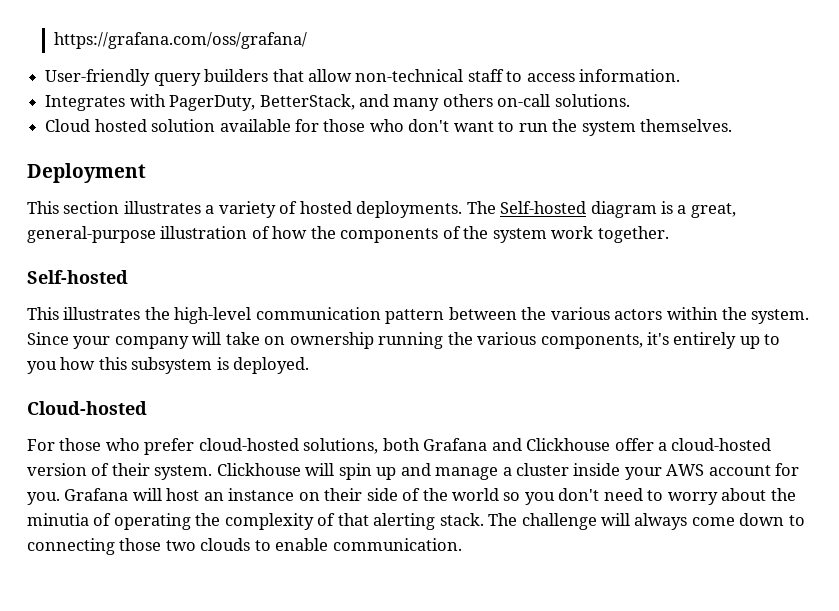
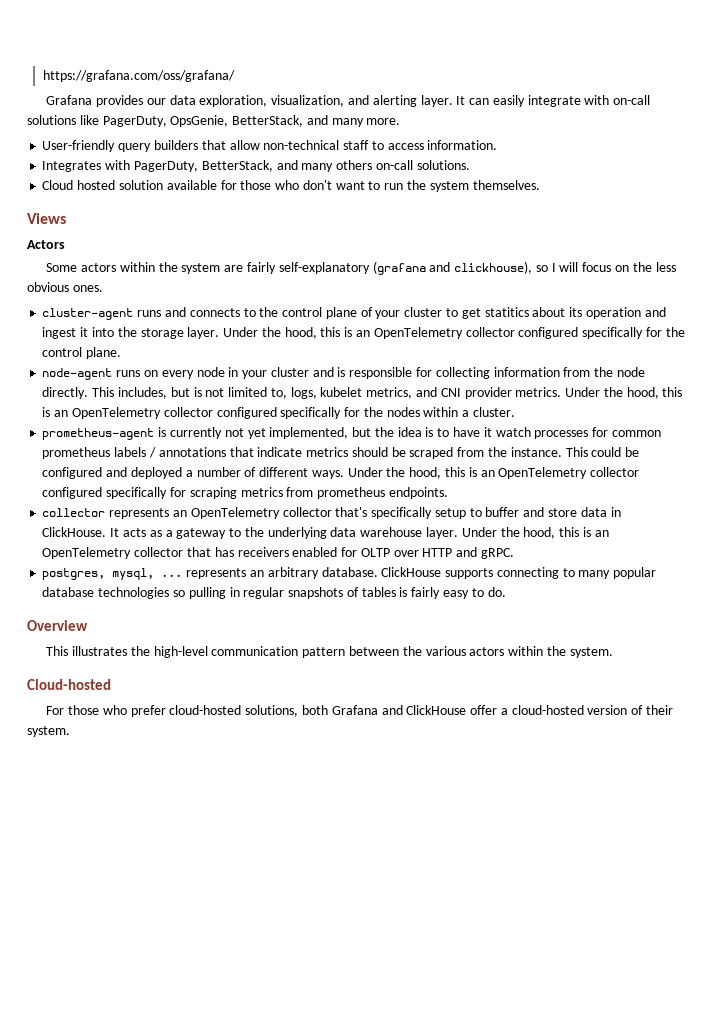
+ Grafana provides our data exploration, visualization, and alerting layer. It can easily integrate with on-call solutions like PagerDuty, OpsGenie, BetterStack, and many more.
- Deployment
- This section illustrates a variety of hosted deployments. The Self-hosted diagram is a great, general-purpose illustration of how the components of the system work together.
- Self-hosted
+ Views
+ Actors
+ Some actors within the system are fairly self-explanatory (grafana and clickhouse), so I will focus on the less obvious ones.
+ cluster-agent runs and connects to the control plane of your cluster to get statitics about its operation and ingest it into the storage layer. Under the hood, this is an OpenTelemetry collector configured specifically for the control plane.
+ node-agent runs on every node in your cluster and is responsible for collecting information from the node directly. This includes, but is not limited to, logs, kubelet metrics, and CNI provider metrics. Under the hood, this is an OpenTelemetry collector configured specifically for the nodes within a cluster.
+ prometheus-agent is currently not yet implemented, but the idea is to have it watch processes for common prometheus labels / annotations that indicate metrics should be scraped from the instance. This could be configured and deployed a number of different ways. Under the hood, this is an OpenTelemetry collector configured specifically for scraping metrics from prometheus endpoints.
+ collector represents an OpenTelemetry collector that's specifically setup to buffer and store data in ClickHouse. It acts as a gateway to the underlying data warehouse layer. Under the hood, this is an OpenTelemetry collector that has receivers enabled for OLTP over HTTP and gRPC.
+ postgres, mysql, ... represents an arbitrary database. ClickHouse supports connecting to many popular database technologies so pulling in regular snapshots of tables is fairly easy to do.
+ Overview
- Since your company will take on ownership running the various components, it's entirely up to you how this subsystem is deployed.
- For those who prefer cloud-hosted solutions, both Grafana and Clickhouse offer a cloud-hosted version of their system. Clickhouse will spin up and manage a cluster inside your AWS account for you. Grafana will host an instance on their side of the world so you don't need to worry about the minutia of operating the complexity of that alerting stack. The challenge will always come down to connecting those two clouds to enable communication.
+ For those who prefer cloud-hosted solutions, both Grafana and ClickHouse offer a cloud-hosted version of their system.

